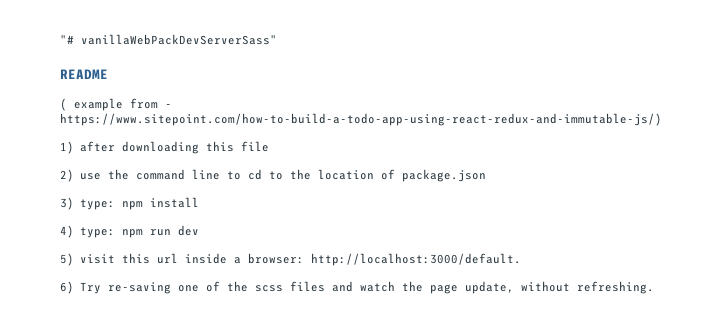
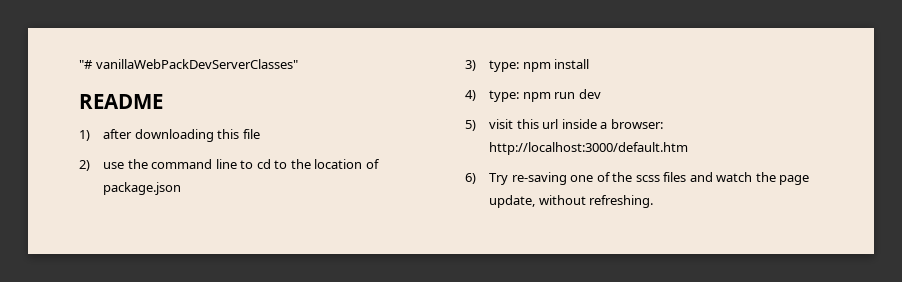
- "# vanillaWebPackDevServerSass"
+ "# vanillaWebPackDevServerClasses"
- ( example from - https://www.sitepoint.com/how-to-build-a-todo-app-using-react-redux-and-immutable-js/)
- 5) visit this url inside a browser: http://localhost:3000/default.
+ 5) visit this url inside a browser: http://localhost:3000/default.htm

